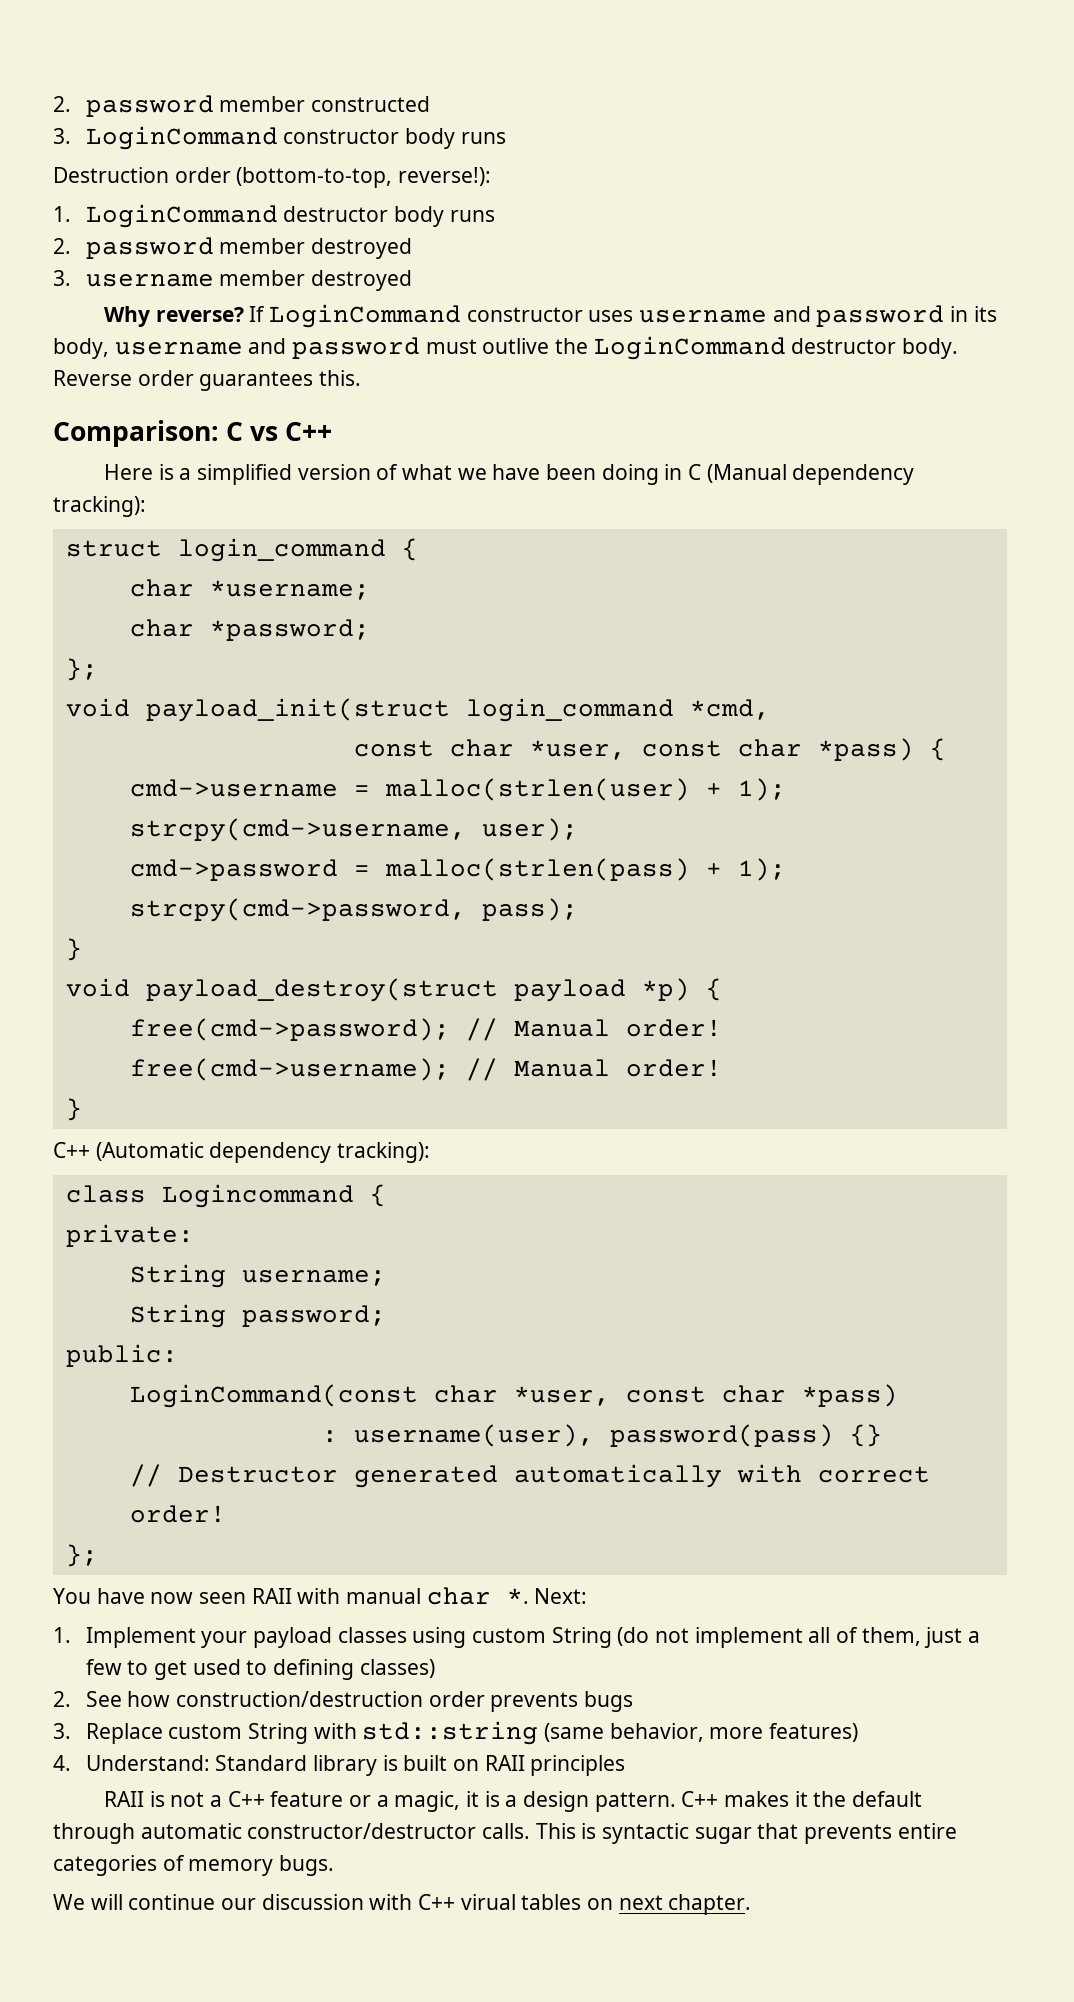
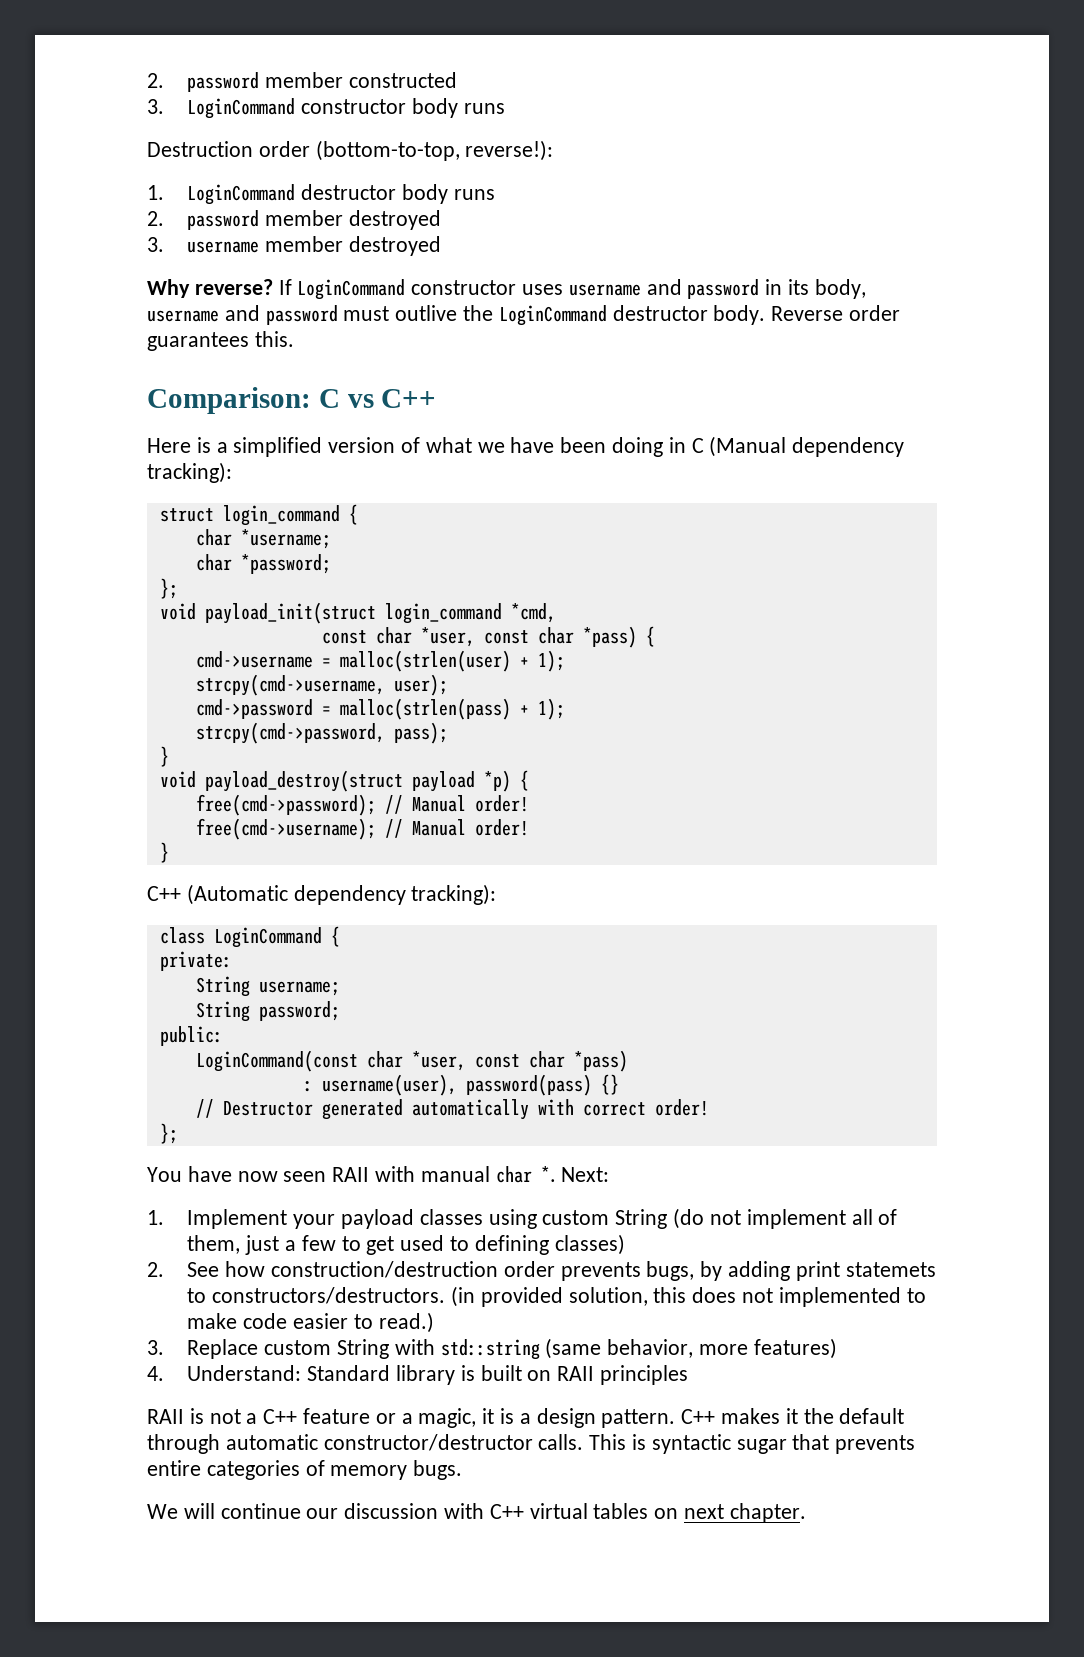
- class Logincommand {
+ class LoginCommand {
- 2. See how construction/destruction order prevents bugs
+ 2. See how construction/destruction order prevents bugs, by adding print statemets to constructors/destructors. (in provided solution, this does not implemented to make code easier to read.)
- We will continue our discussion with C++ virual tables on next chapter.
+ We will continue our discussion with C++ virtual tables on next chapter.

